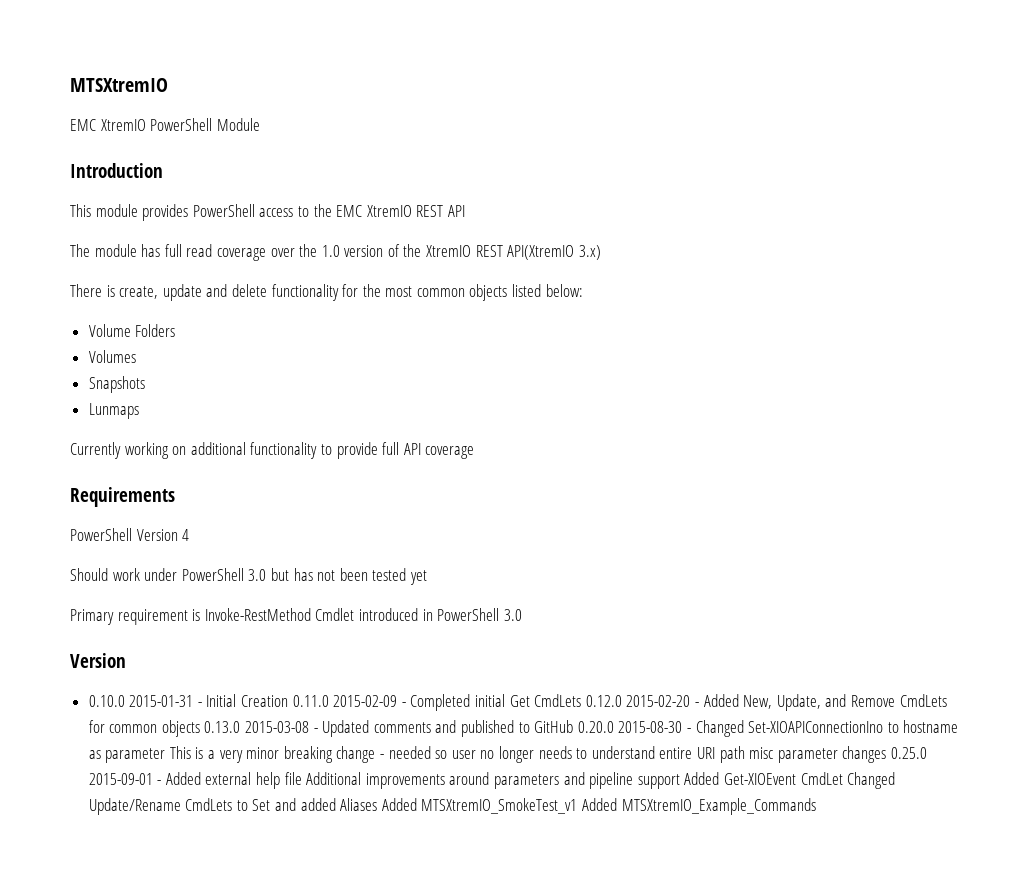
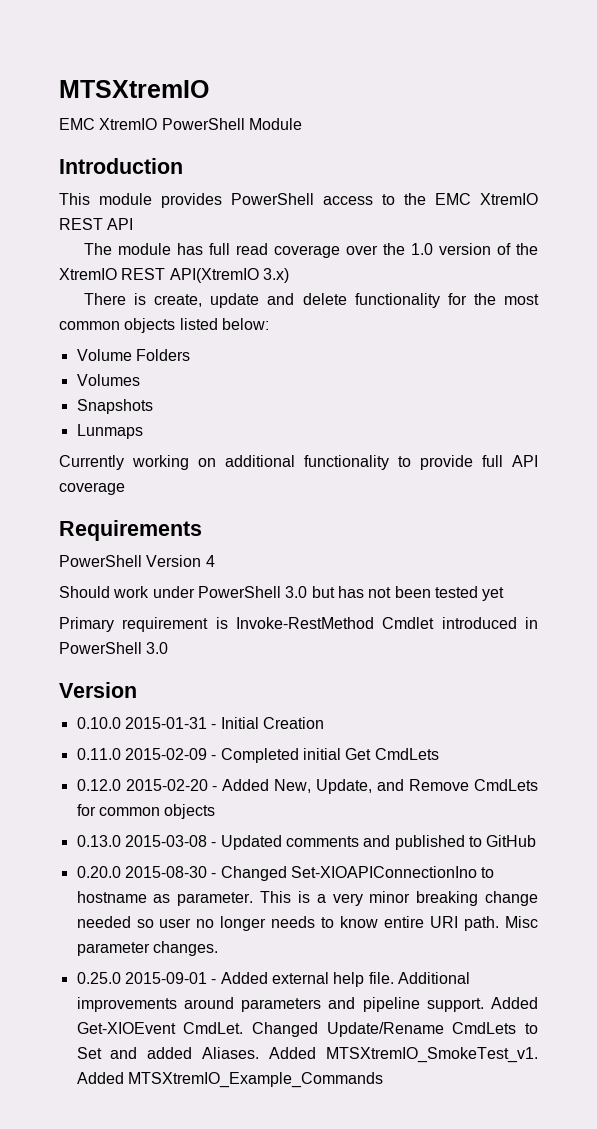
- 0.10.0 2015-01-31 - Initial Creation 0.11.0 2015-02-09 - Completed initial Get CmdLets 0.12.0 2015-02-20 - Added New, Update, and Remove CmdLets for common objects 0.13.0 2015-03-08 - Updated comments and published to GitHub 0.20.0 2015-08-30 - Changed Set-XIOAPIConnectionIno to hostname as parameter This is a very minor breaking change - needed so user no longer needs to understand entire URI path misc parameter changes 0.25.0 2015-09-01 - Added external help file Additional improvements around parameters and pipeline support Added Get-XIOEvent CmdLet Changed Update/Rename CmdLets to Set and added Aliases Added MTSXtremIO_SmokeTest_v1 Added MTSXtremIO_Example_Commands
+ 0.10.0 2015-01-31 - Initial Creation
+ 0.11.0 2015-02-09 - Completed initial Get CmdLets
+ 0.12.0 2015-02-20 - Added New, Update, and Remove CmdLets for common objects
+ 0.13.0 2015-03-08 - Updated comments and published to GitHub
+ 0.20.0 2015-08-30 - Changed Set-XIOAPIConnectionIno to hostname as parameter. This is a very minor breaking change needed so user no longer needs to know entire URI path. Misc parameter changes.
+ 0.25.0 2015-09-01 - Added external help file. Additional improvements around parameters and pipeline support. Added Get-XIOEvent CmdLet. Changed Update/Rename CmdLets to Set and added Aliases. Added MTSXtremIO_SmokeTest_v1. Added MTSXtremIO_Example_Commands

